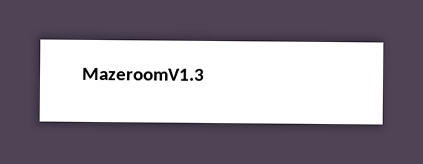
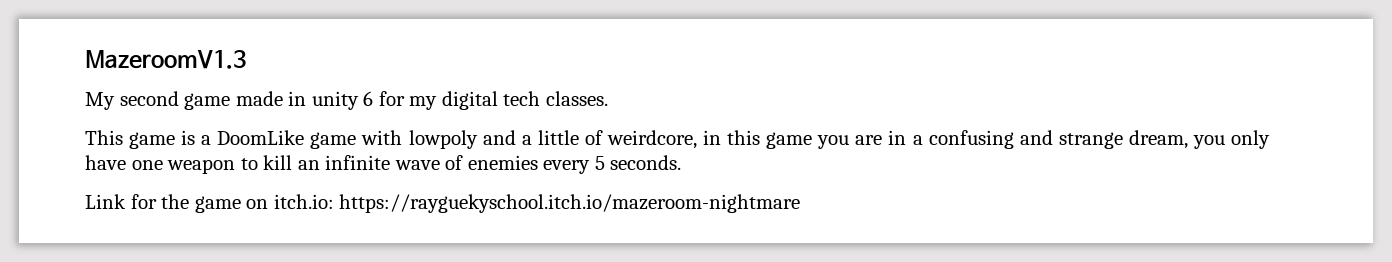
+ My second game made in unity 6 for my digital tech classes.
+ This game is a DoomLike game with lowpoly and a little of weirdcore, in this game you are in a confusing and strange dream, you only have one weapon to kill an infinite wave of enemies every 5 seconds.
+ Link for the game on itch.io: https://rayguekyschool.itch.io/mazeroom-nightmare

